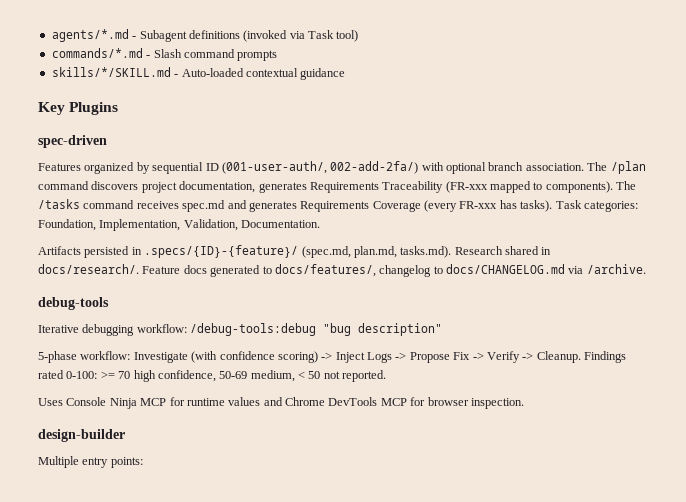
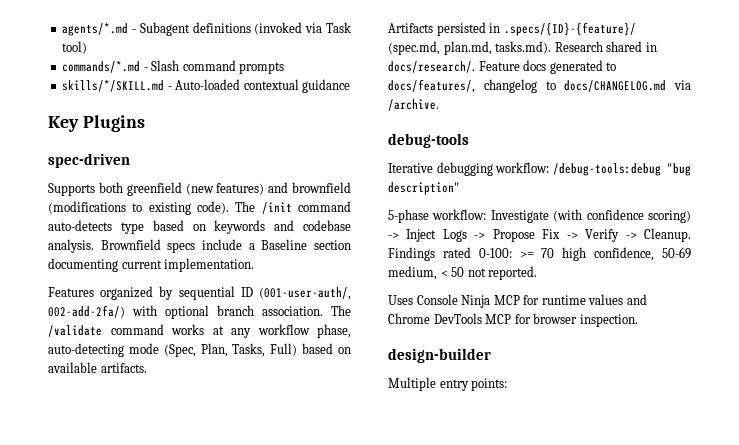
+ Supports both greenfield (new features) and brownfield (modifications to existing code). The /init command auto-detects type based on keywords and codebase analysis. Brownfield specs include a Baseline section documenting current implementation.
- The /plan command discovers project documentation, generates Requirements Traceability (FR-xxx mapped to components). The /tasks command receives spec.md and generates Requirements Coverage (every FR-xxx has tasks). Task categories: Foundation, Implementation, Validation, Documentation.
+ The /validate command works at any workflow phase, auto-detecting mode (Spec, Plan, Tasks, Full) based on available artifacts.

